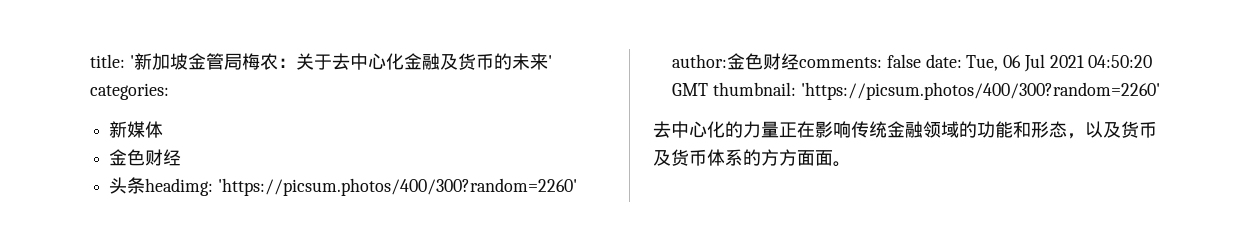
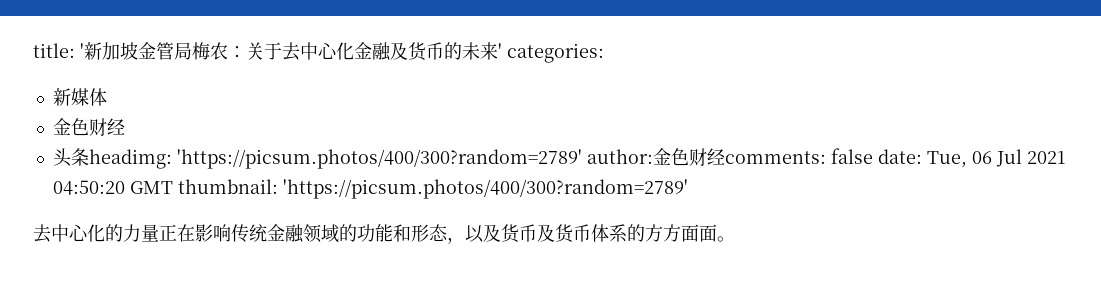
- 头条headimg: 'https://picsum.photos/400/300?random=2260' author:金色财经comments: false date: Tue, 06 Jul 2021 04:50:20 GMT thumbnail: 'https://picsum.photos/400/300?random=2260'
+ 头条headimg: 'https://picsum.photos/400/300?random=2789' author:金色财经comments: false date: Tue, 06 Jul 2021 04:50:20 GMT thumbnail: 'https://picsum.photos/400/300?random=2789'

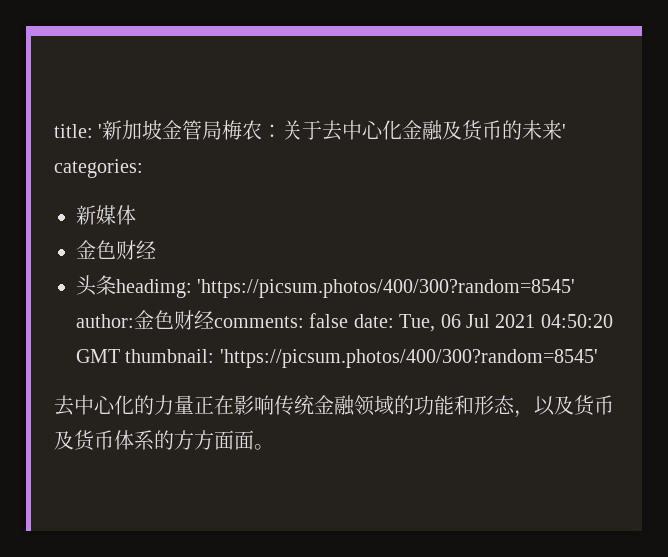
- 头条headimg: 'https://picsum.photos/400/300?random=2789' author:金色财经comments: false date: Tue, 06 Jul 2021 04:50:20 GMT thumbnail: 'https://picsum.photos/400/300?random=2789'
+ 头条headimg: 'https://picsum.photos/400/300?random=8545' author:金色财经comments: false date: Tue, 06 Jul 2021 04:50:20 GMT thumbnail: 'https://picsum.photos/400/300?random=8545'

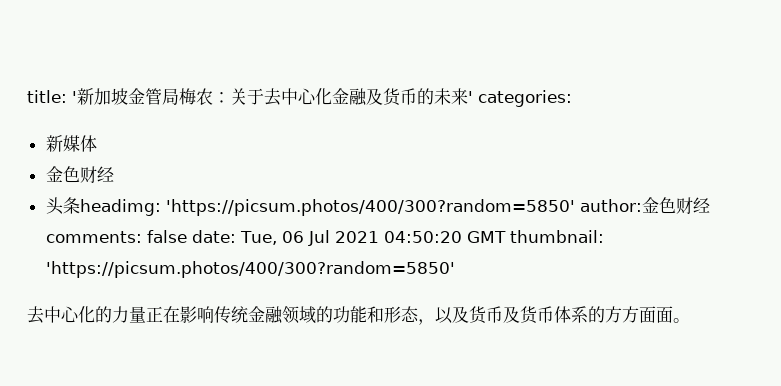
- 头条headimg: 'https://picsum.photos/400/300?random=8545' author:金色财经comments: false date: Tue, 06 Jul 2021 04:50:20 GMT thumbnail: 'https://picsum.photos/400/300?random=8545'
+ 头条headimg: 'https://picsum.photos/400/300?random=5850' author:金色财经comments: false date: Tue, 06 Jul 2021 04:50:20 GMT thumbnail: 'https://picsum.photos/400/300?random=5850'

